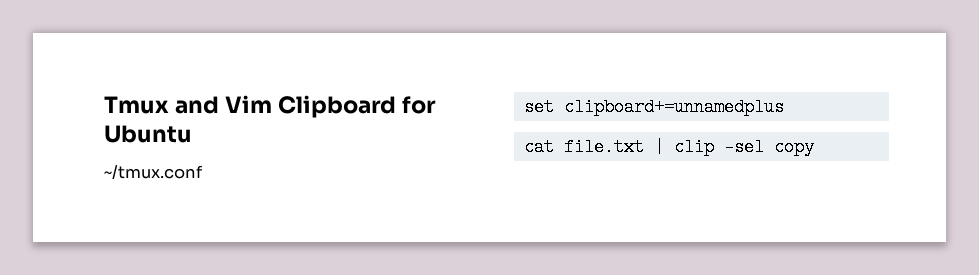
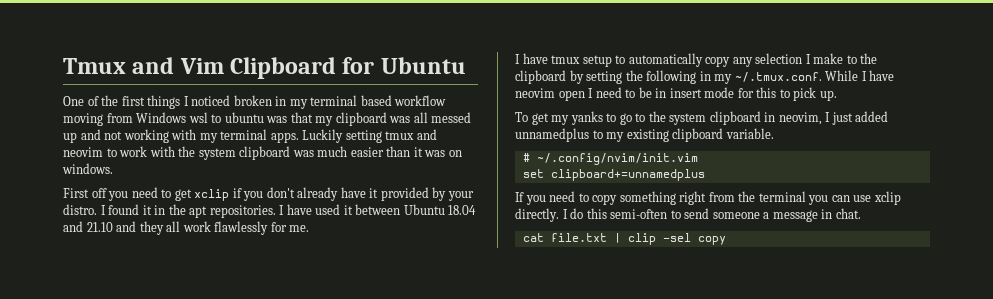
- ~/tmux.conf
+ One of the first things I noticed broken in my terminal based workflow moving from Windows wsl to ubuntu was that my clipboard was all messed up and not working with my terminal apps. Luckily setting tmux and neovim to work with the system clipboard was much easier than it was on windows.
+ First off you need to get xclip if you don't already have it provided by your distro. I found it in the apt repositories. I have used it between Ubuntu 18.04 and 21.10 and they all work flawlessly for me.
+ I have tmux setup to automatically copy any selection I make to the clipboard by setting the following in my ~/.tmux.conf. While I have neovim open I need to be in insert mode for this to pick up.
+ To get my yanks to go to the system clipboard in neovim, I just added unnamedplus to my existing clipboard variable.
+ # ~/.config/nvim/init.vim
  set clipboard+=unnamedplus
+ If you need to copy something right from the terminal you can use xclip directly. I do this semi-often to send someone a message in chat.

